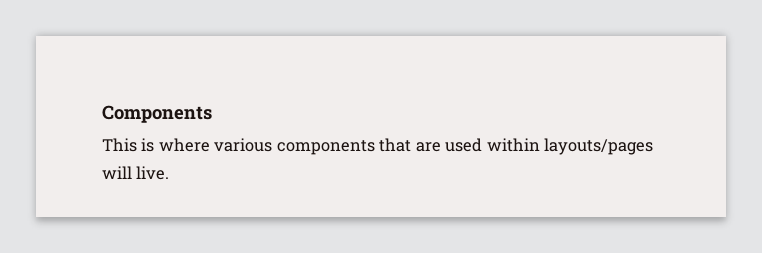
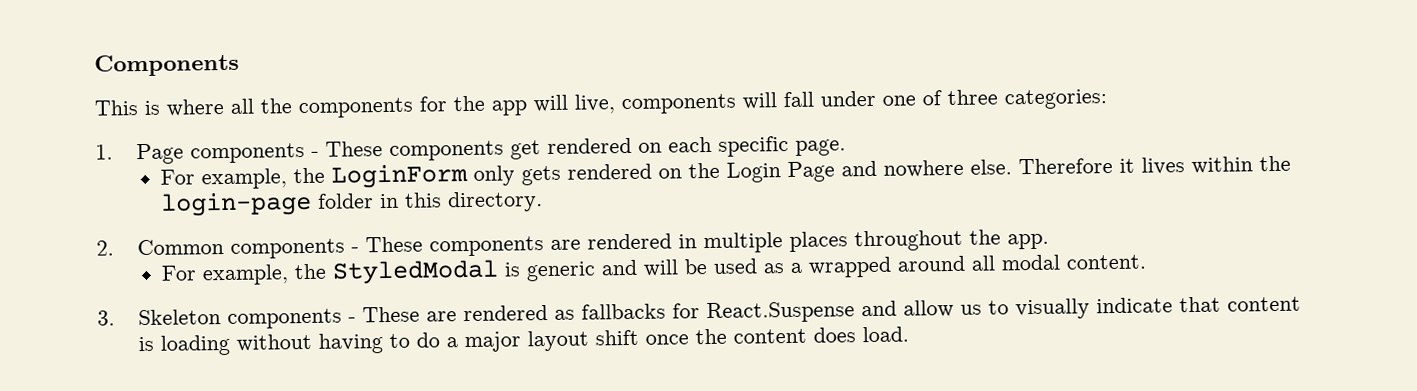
- This is where various components that are used within layouts/pages will live.
+ This is where all the components for the app will live, components will fall under one of three categories:
+ 1. Page components - These components get rendered on each specific page.
+ For example, the LoginForm only gets rendered on the Login Page and nowhere else. Therefore it lives within the login-page folder in this directory.
+ 2. Common components - These components are rendered in multiple places throughout the app.
+ For example, the StyledModal is generic and will be used as a wrapped around all modal content.
+ 3. Skeleton components - These are rendered as fallbacks for React.Suspense and allow us to visually indicate that content is loading without having to do a major layout shift once the content does load.

